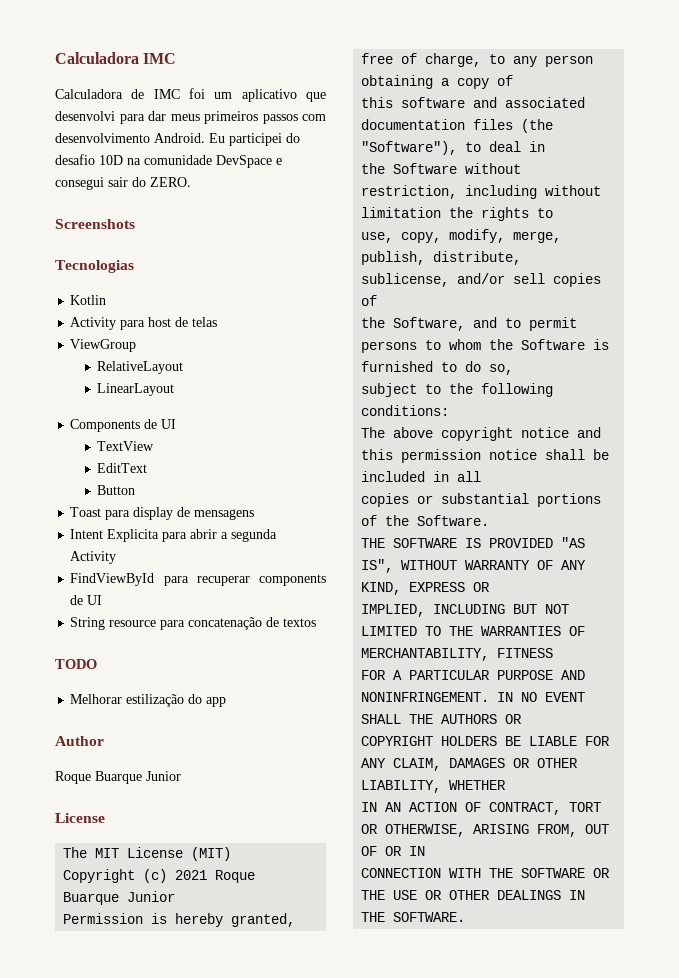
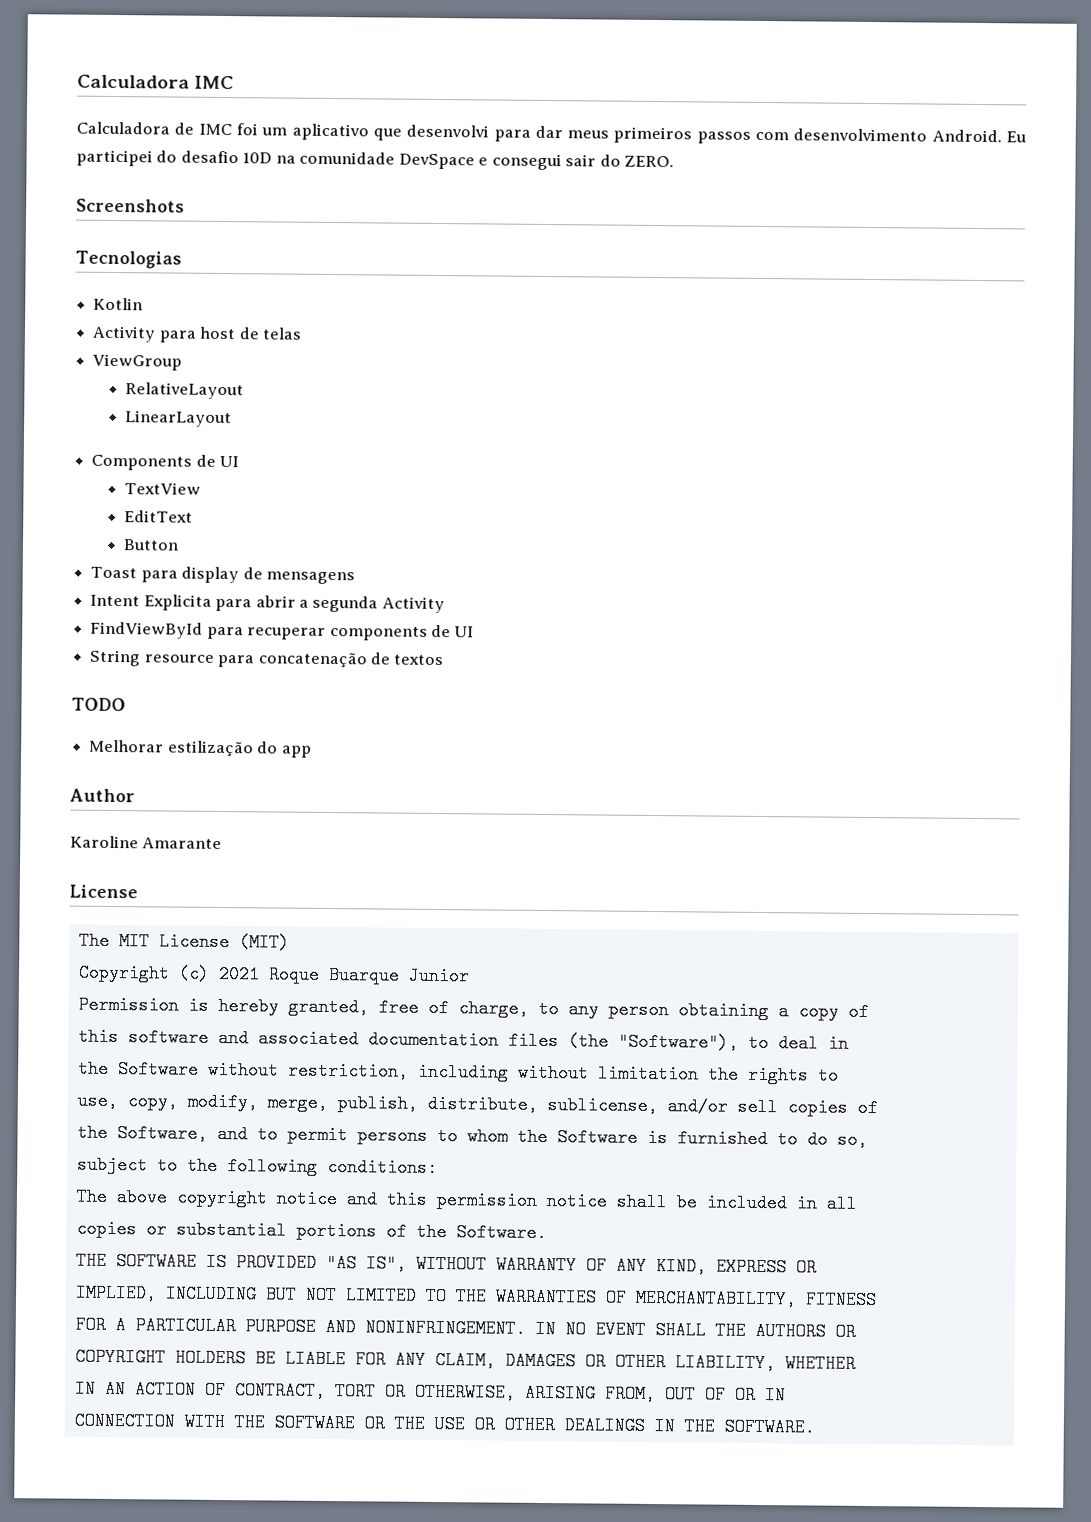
  Author
- Roque Buarque Junior
+ Karoline Amarante

